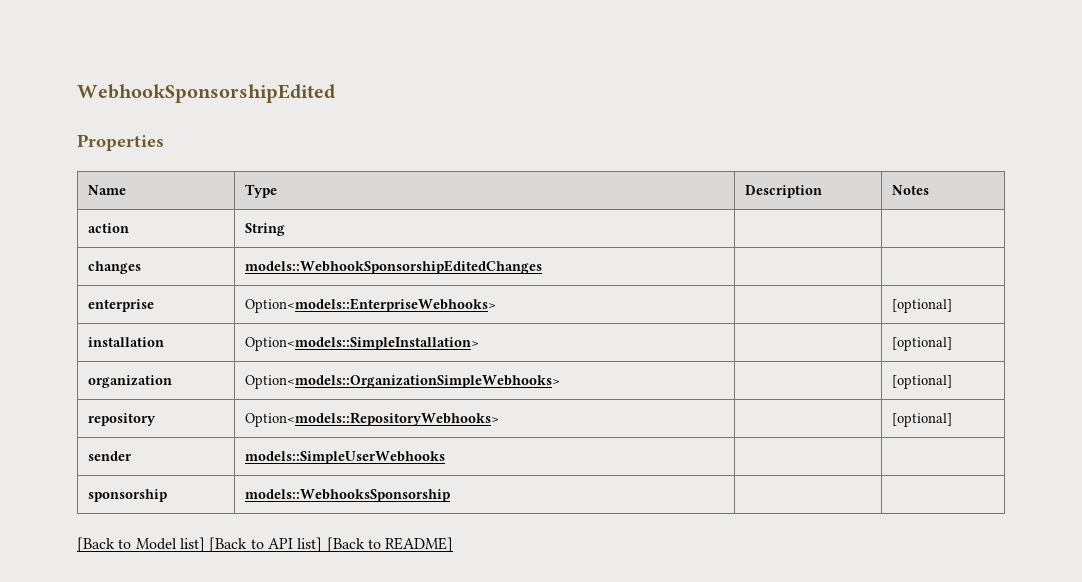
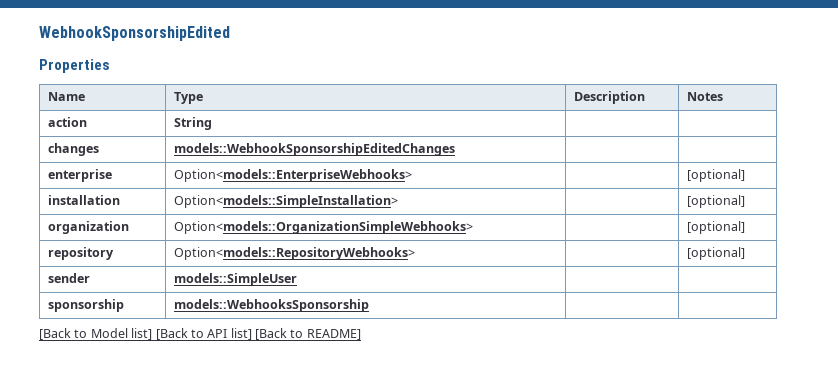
- sender | models::SimpleUserWebhooks | |
+ sender | models::SimpleUser | |

